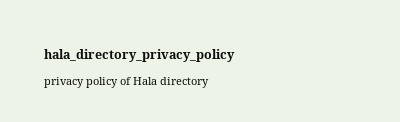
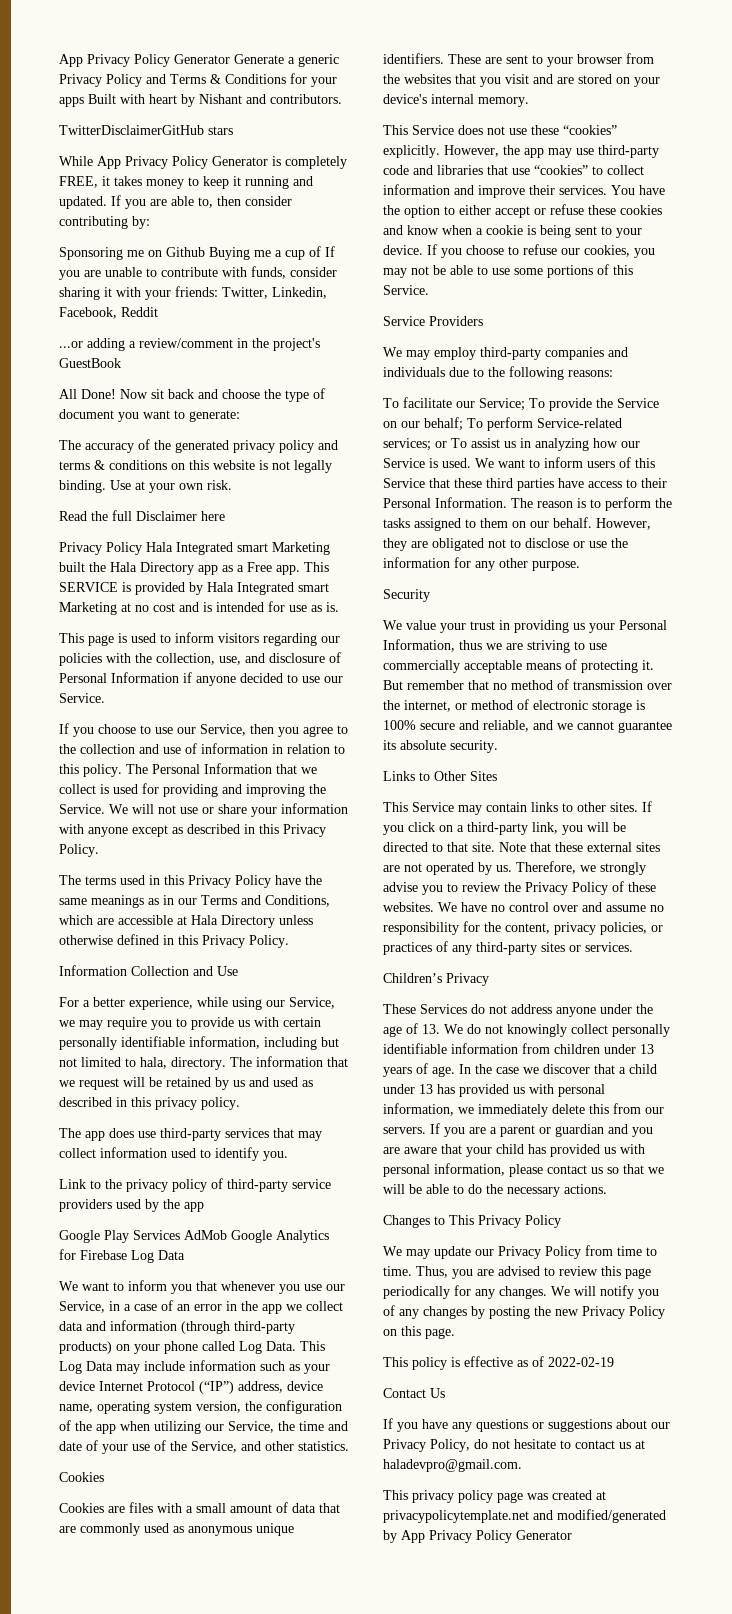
- hala_directory_privacy_policy
- privacy policy of Hala directory
+ App Privacy Policy Generator Generate a generic Privacy Policy and Terms & Conditions for your apps Built with heart by Nishant and contributors.
+ TwitterDisclaimerGitHub stars
+ While App Privacy Policy Generator is completely FREE, it takes money to keep it running and updated. If you are able to, then consider contributing by:
+ Sponsoring me on Github Buying me a cup of If you are unable to contribute with funds, consider sharing it with your friends: Twitter, Linkedin, Facebook, Reddit
+ ...or adding a review/comment in the project's GuestBook
+ All Done! Now sit back and choose the type of document you want to generate:
+ The accuracy of the generated privacy policy and terms & conditions on this website is not legally binding. Use at your own risk.
+ Read the full Disclaimer here
+ Privacy Policy Hala Integrated smart Marketing built the Hala Directory app as a Free app. This SERVICE is provided by Hala Integrated smart Marketing at no cost and is intended for use as is.
+ This page is used to inform visitors regarding our policies with the collection, use, and disclosure of Personal Information if anyone decided to use our Service.
+ If you choose to use our Service, then you agree to the collection and use of information in relation to this policy. The Personal Information that we collect is used for providing and improving the Service. We will not use or share your information with anyone except as described in this Privacy Policy.
+ The terms used in this Privacy Policy have the same meanings as in our Terms and Conditions, which are accessible at Hala Directory unless otherwise defined in this Privacy Policy.
+ Information Collection and Use
+ For a better experience, while using our Service, we may require you to provide us with certain personally identifiable information, including but not limited to hala, directory. The information that we request will be retained by us and used as described in this privacy policy.
+ The app does use third-party services that may collect information used to identify you.
+ Link to the privacy policy of third-party service providers used by the app
+ Google Play Services AdMob Google Analytics for Firebase Log Data
+ We want to inform you that whenever you use our Service, in a case of an error in the app we collect data and information (through third-party products) on your phone called Log Data. This Log Data may include information such as your device Internet Protocol (“IP”) address, device name, operating system version, the configuration of the app when utilizing our Service, the time and date of your use of the Service, and other statistics.
+ Cookies
+ Cookies are files with a small amount of data that are commonly used as anonymous unique identifiers. These are sent to your browser from the websites that you visit and are stored on your device's internal memory.
+ This Service does not use these “cookies” explicitly. However, the app may use third-party code and libraries that use “cookies” to collect information and improve their services. You have the option to either accept or refuse these cookies and know when a cookie is being sent to your device. If you choose to refuse our cookies, you may not be able to use some portions of this Service.
+ Service Providers
+ We may employ third-party companies and individuals due to the following reasons:
+ To facilitate our Service; To provide the Service on our behalf; To perform Service-related services; or To assist us in analyzing how our Service is used. We want to inform users of this Service that these third parties have access to their Personal Information. The reason is to perform the tasks assigned to them on our behalf. However, they are obligated not to disclose or use the information for any other purpose.
+ Security
+ We value your trust in providing us your Personal Information, thus we are striving to use commercially acceptable means of protecting it. But remember that no method of transmission over the internet, or method of electronic storage is 100% secure and reliable, and we cannot guarantee its absolute security.
+ Links to Other Sites
+ This Service may contain links to other sites. If you click on a third-party link, you will be directed to that site. Note that these external sites are not operated by us. Therefore, we strongly advise you to review the Privacy Policy of these websites. We have no control over and assume no responsibility for the content, privacy policies, or practices of any third-party sites or services.
+ Children’s Privacy
+ These Services do not address anyone under the age of 13. We do not knowingly collect personally identifiable information from children under 13 years of age. In the case we discover that a child under 13 has provided us with personal information, we immediately delete this from our servers. If you are a parent or guardian and you are aware that your child has provided us with personal information, please contact us so that we will be able to do the necessary actions.
+ Changes to This Privacy Policy
+ We may update our Privacy Policy from time to time. Thus, you are advised to review this page periodically for any changes. We will notify you of any changes by posting the new Privacy Policy on this page.
+ This policy is effective as of 2022-02-19
+ Contact Us
+ If you have any questions or suggestions about our Privacy Policy, do not hesitate to contact us at haladevpro@gmail.com.
+ This privacy policy page was created at privacypolicytemplate.net and modified/generated by App Privacy Policy Generator

